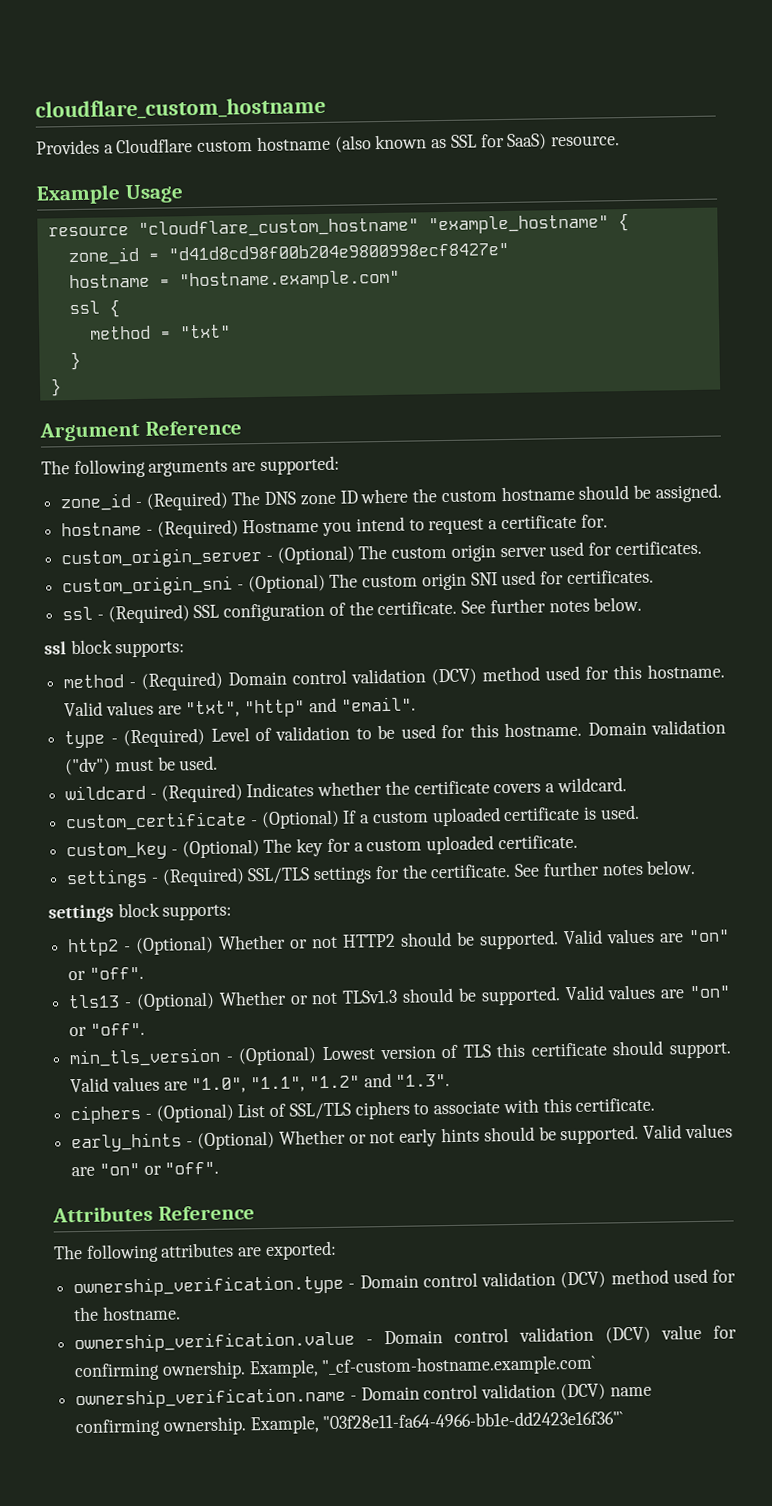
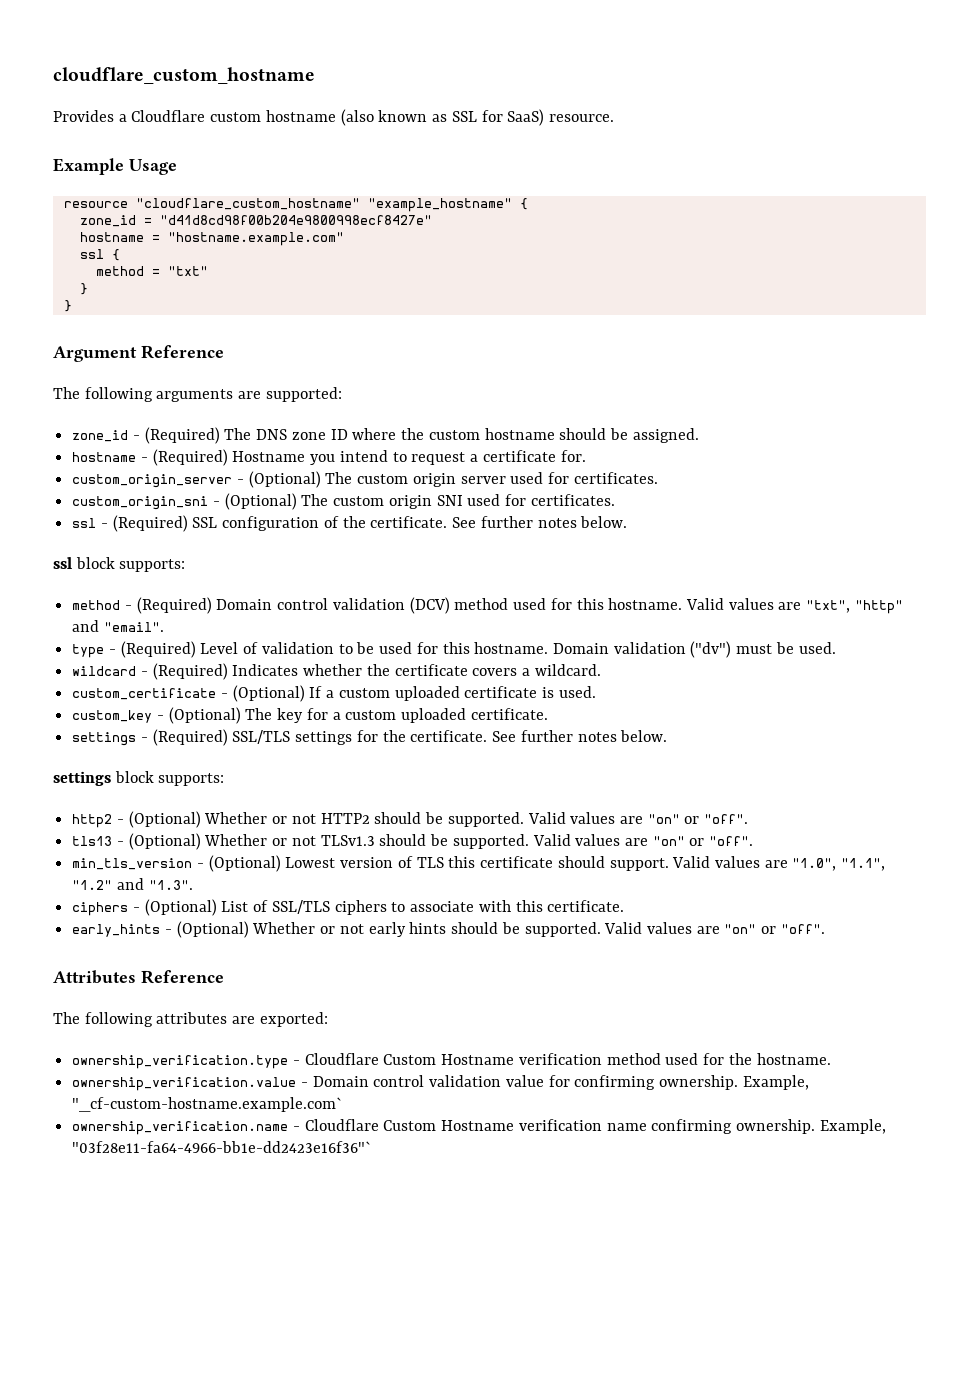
- ownership_verification.type - Domain control validation (DCV) method used for the hostname.
+ ownership_verification.type - Cloudflare Custom Hostname verification method used for the hostname.
- ownership_verification.value - Domain control validation (DCV) value for confirming ownership.
+ ownership_verification.value - Domain control validation value for confirming ownership.
- ownership_verification.name - Domain control validation (DCV) name confirming ownership.
+ ownership_verification.name - Cloudflare Custom Hostname verification name confirming ownership.

